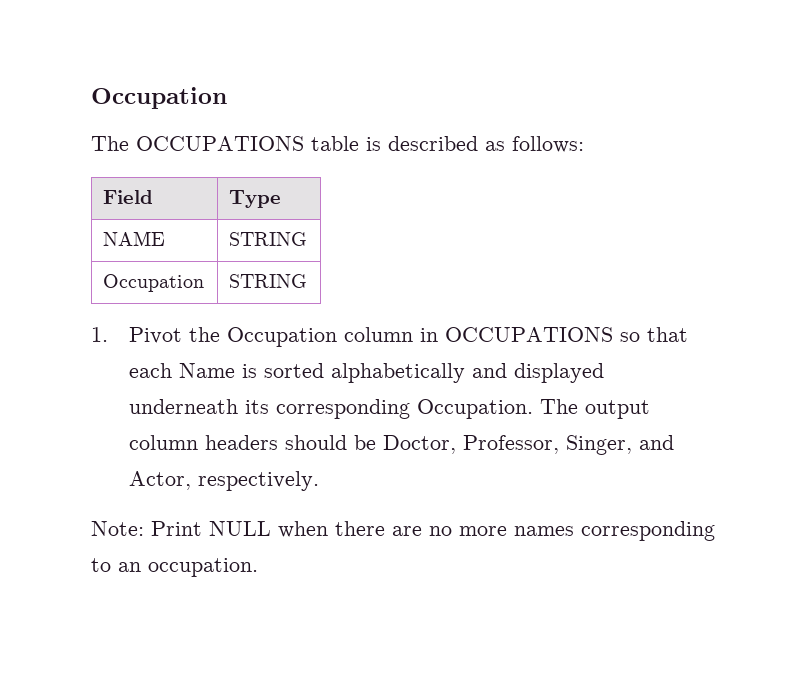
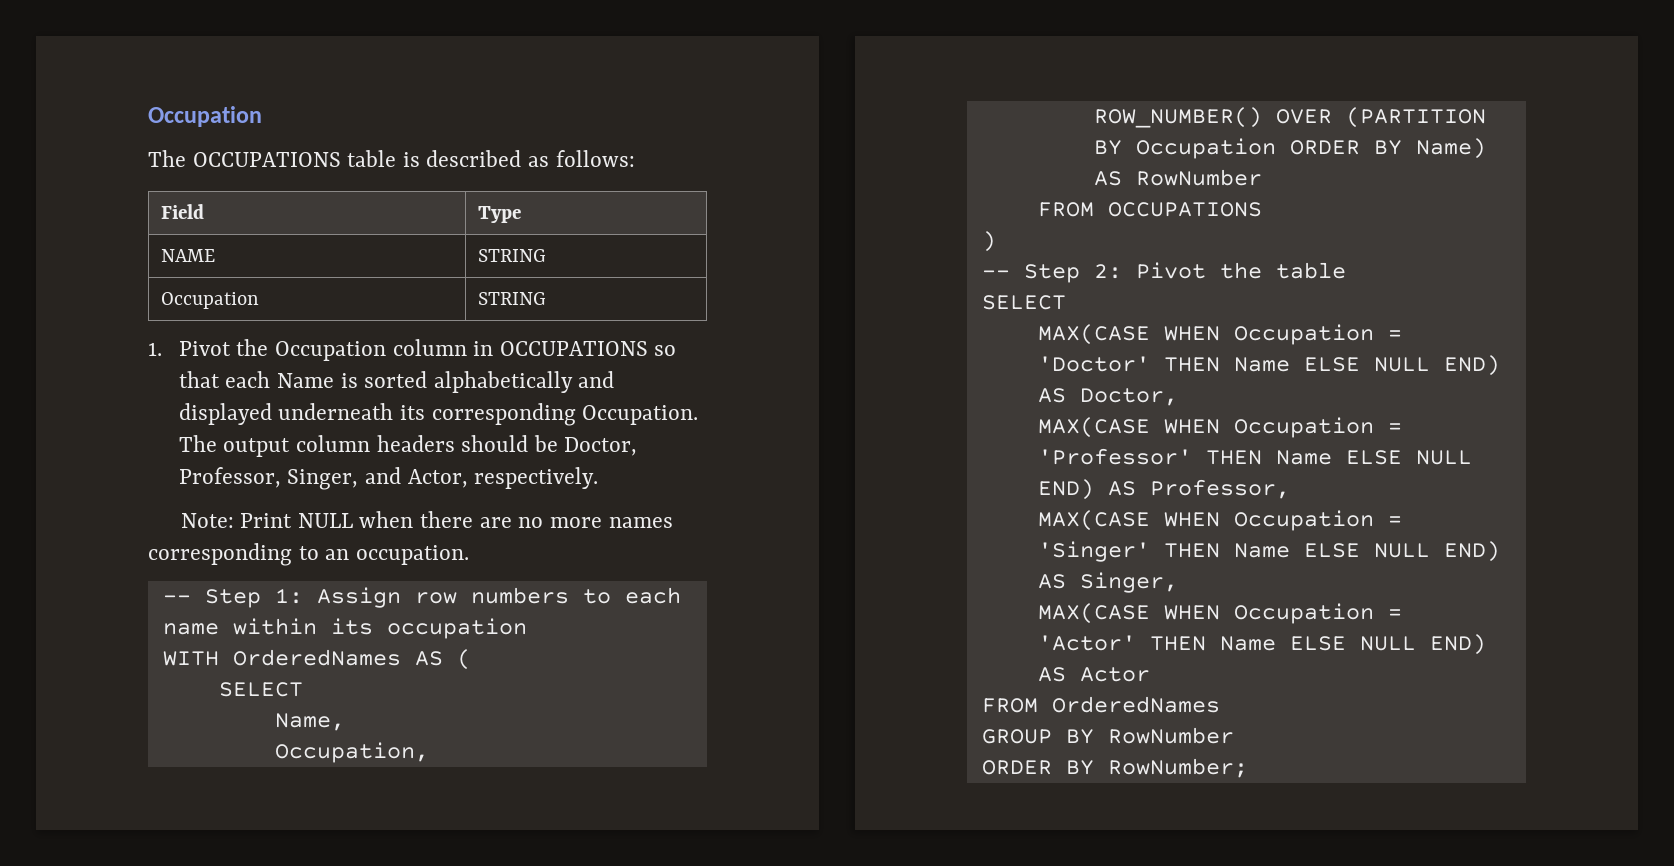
+ -- Step 1: Assign row numbers to each name within its occupation
+ WITH OrderedNames AS (
+ SELECT
+ Name,
+ Occupation,
+ ROW_NUMBER() OVER (PARTITION BY Occupation ORDER BY Name) AS RowNumber
+ FROM OCCUPATIONS
+ )
+ -- Step 2: Pivot the table
+ SELECT
+ MAX(CASE WHEN Occupation = 'Doctor' THEN Name ELSE NULL END) AS Doctor,
+ MAX(CASE WHEN Occupation = 'Professor' THEN Name ELSE NULL END) AS Professor,
+ MAX(CASE WHEN Occupation = 'Singer' THEN Name ELSE NULL END) AS Singer,
+ MAX(CASE WHEN Occupation = 'Actor' THEN Name ELSE NULL END) AS Actor
+ FROM OrderedNames
+ GROUP BY RowNumber
+ ORDER BY RowNumber;

